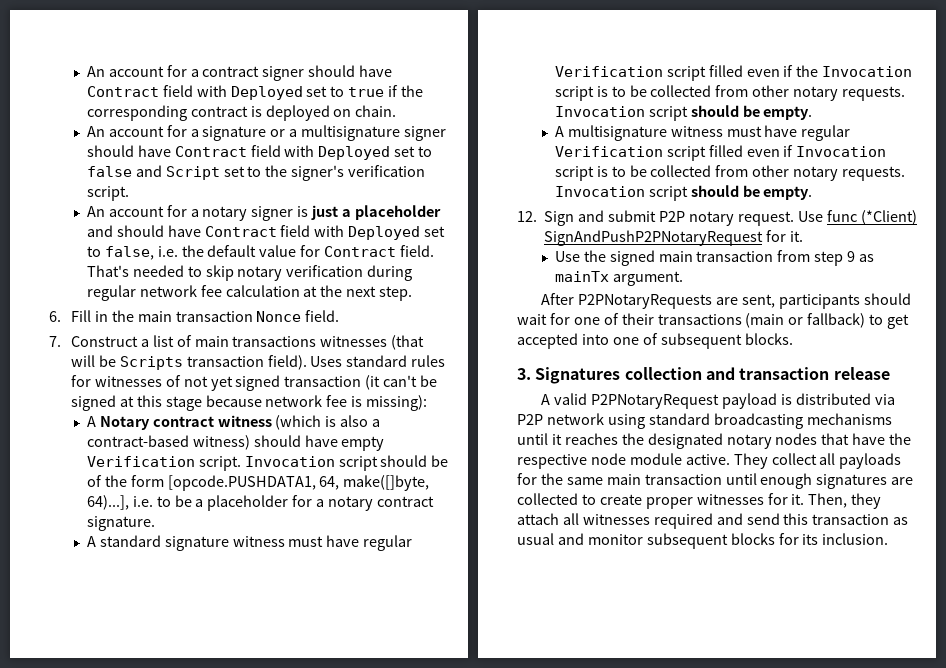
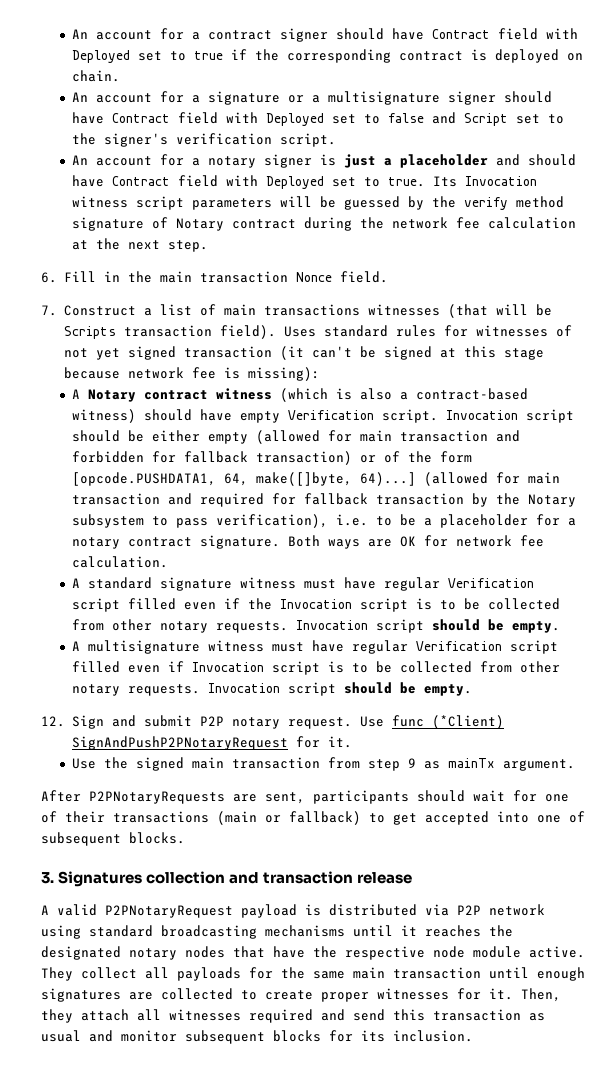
- An account for a notary signer is just a placeholder and should have Contract field with Deployed set to false, i.e. the default value for Contract field. That's needed to skip notary verification during regular network fee calculation at the next step.
+ An account for a notary signer is just a placeholder and should have Contract field with Deployed set to true. Its Invocation witness script parameters will be guessed by the verify method signature of Notary contract during the network fee calculation at the next step.
- Invocation script should be of the form [opcode.PUSHDATA1, 64, make([]byte, 64)...], i.e. to be a placeholder for a notary contract signature.
+ Invocation script should be either empty (allowed for main transaction and forbidden for fallback transaction) or of the form [opcode.PUSHDATA1, 64, make([]byte, 64)...] (allowed for main transaction and required for fallback transaction by the Notary subsystem to pass verification), i.e. to be a placeholder for a notary contract signature. Both ways are OK for network fee calculation.

